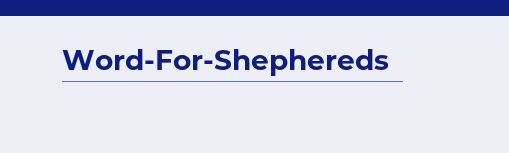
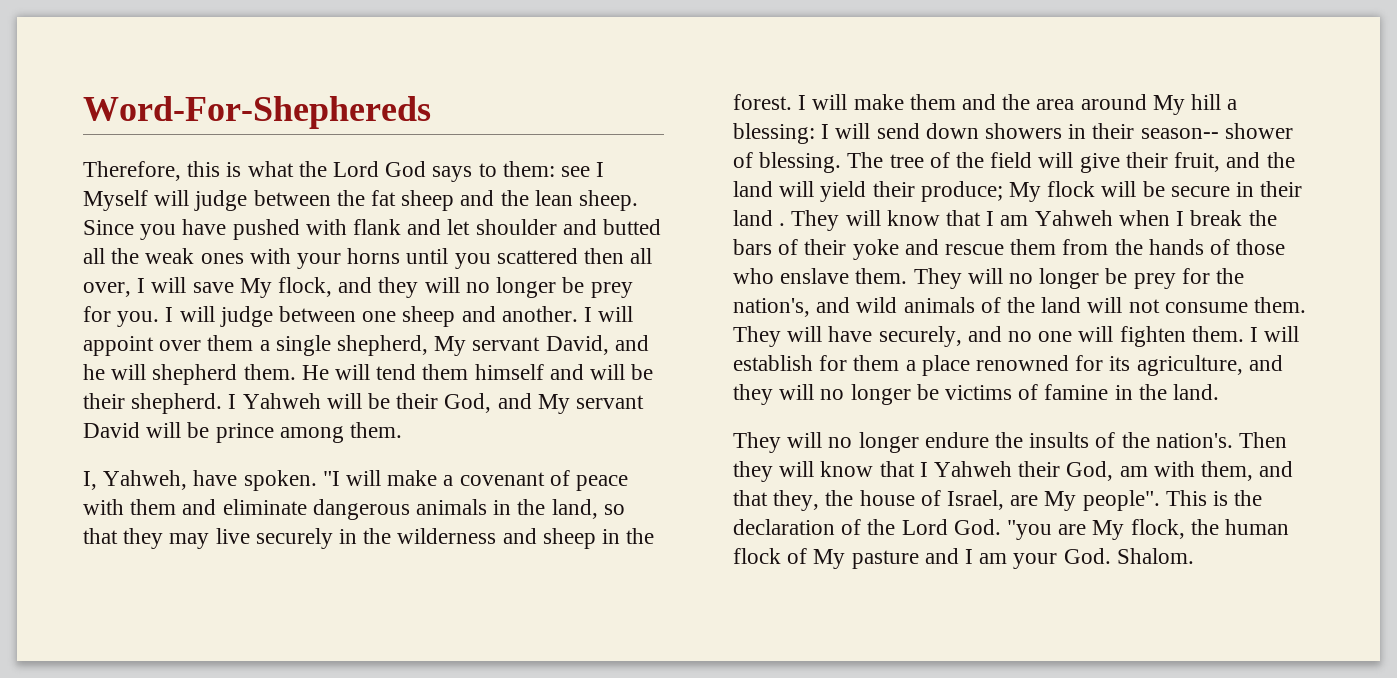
+ Therefore, this is what the Lord God says to them: see I Myself will judge between the fat sheep and the lean sheep. Since you have pushed with flank and let shoulder and butted all the weak ones with your horns until you scattered then all over, I will save My flock, and they will no longer be prey for you. I will judge between one sheep and another. I will appoint over them a single shepherd, My servant David, and he will shepherd them. He will tend them himself and will be their shepherd. I Yahweh will be their God, and My servant David will be prince among them.
+ I, Yahweh, have spoken. "I will make a covenant of peace with them and eliminate dangerous animals in the land, so that they may live securely in the wilderness and sheep in the forest. I will make them and the area around My hill a blessing: I will send down showers in their season-- shower of blessing. The tree of the field will give their fruit, and the land will yield their produce; My flock will be secure in their land . They will know that I am Yahweh when I break the bars of their yoke and rescue them from the hands of those who enslave them. They will no longer be prey for the nation's, and wild animals of the land will not consume them. They will have securely, and no one will fighten them. I will establish for them a place renowned for its agriculture, and they will no longer be victims of famine in the land.
+ They will no longer endure the insults of the nation's. Then they will know that I Yahweh their God, am with them, and that they, the house of Israel, are My people". This is the declaration of the Lord God. "you are My flock, the human flock of My pasture and I am your God. Shalom.

